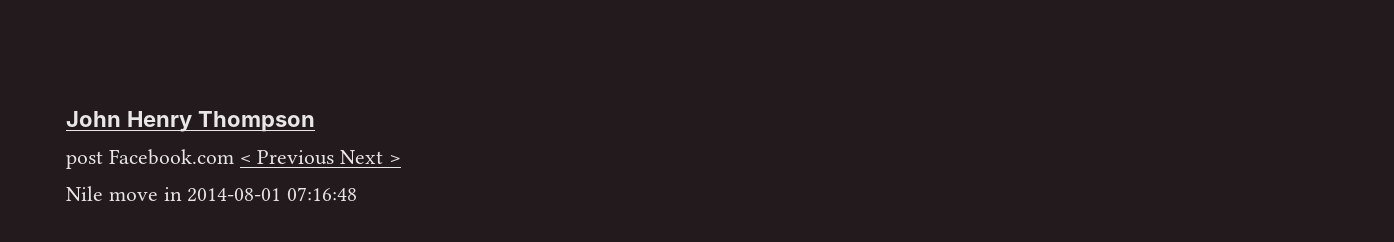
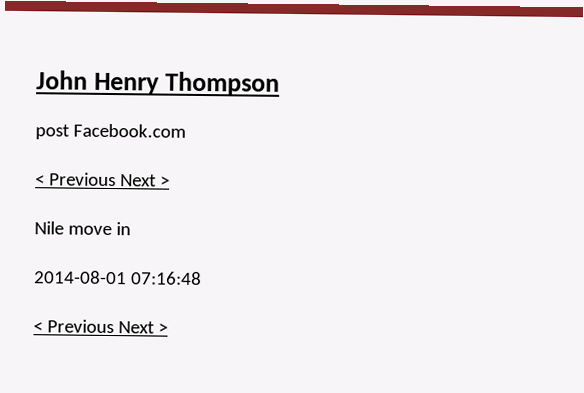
- post Facebook.com < Previous Next >
+ post Facebook.com
+ < Previous Next >
- Nile move in 2014-08-01 07:16:48
+ Nile move in
+ 2014-08-01 07:16:48
+ < Previous Next >

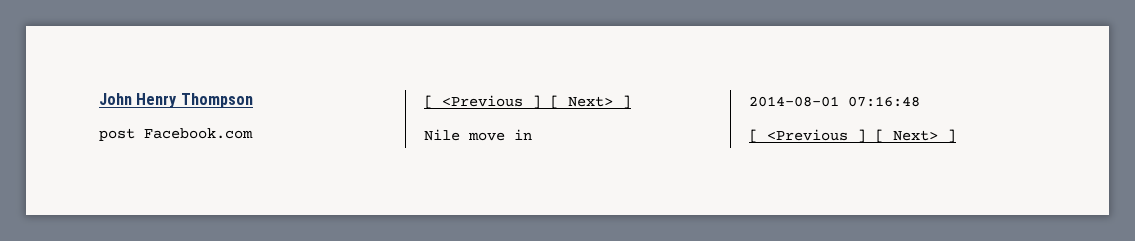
  post Facebook.com
- < Previous Next >
+ [ <Previous ] [ Next> ]
  2014-08-01 07:16:48
- < Previous Next >
+ [ <Previous ] [ Next> ]

